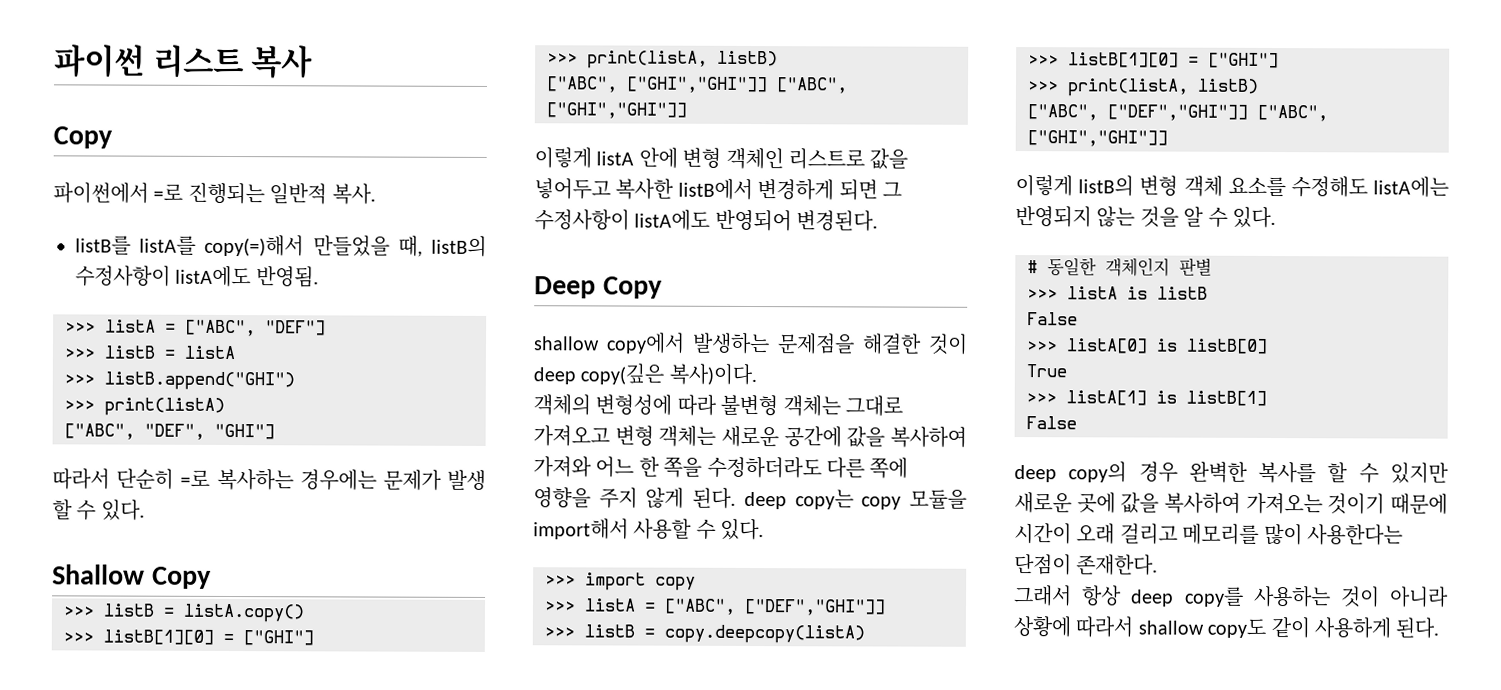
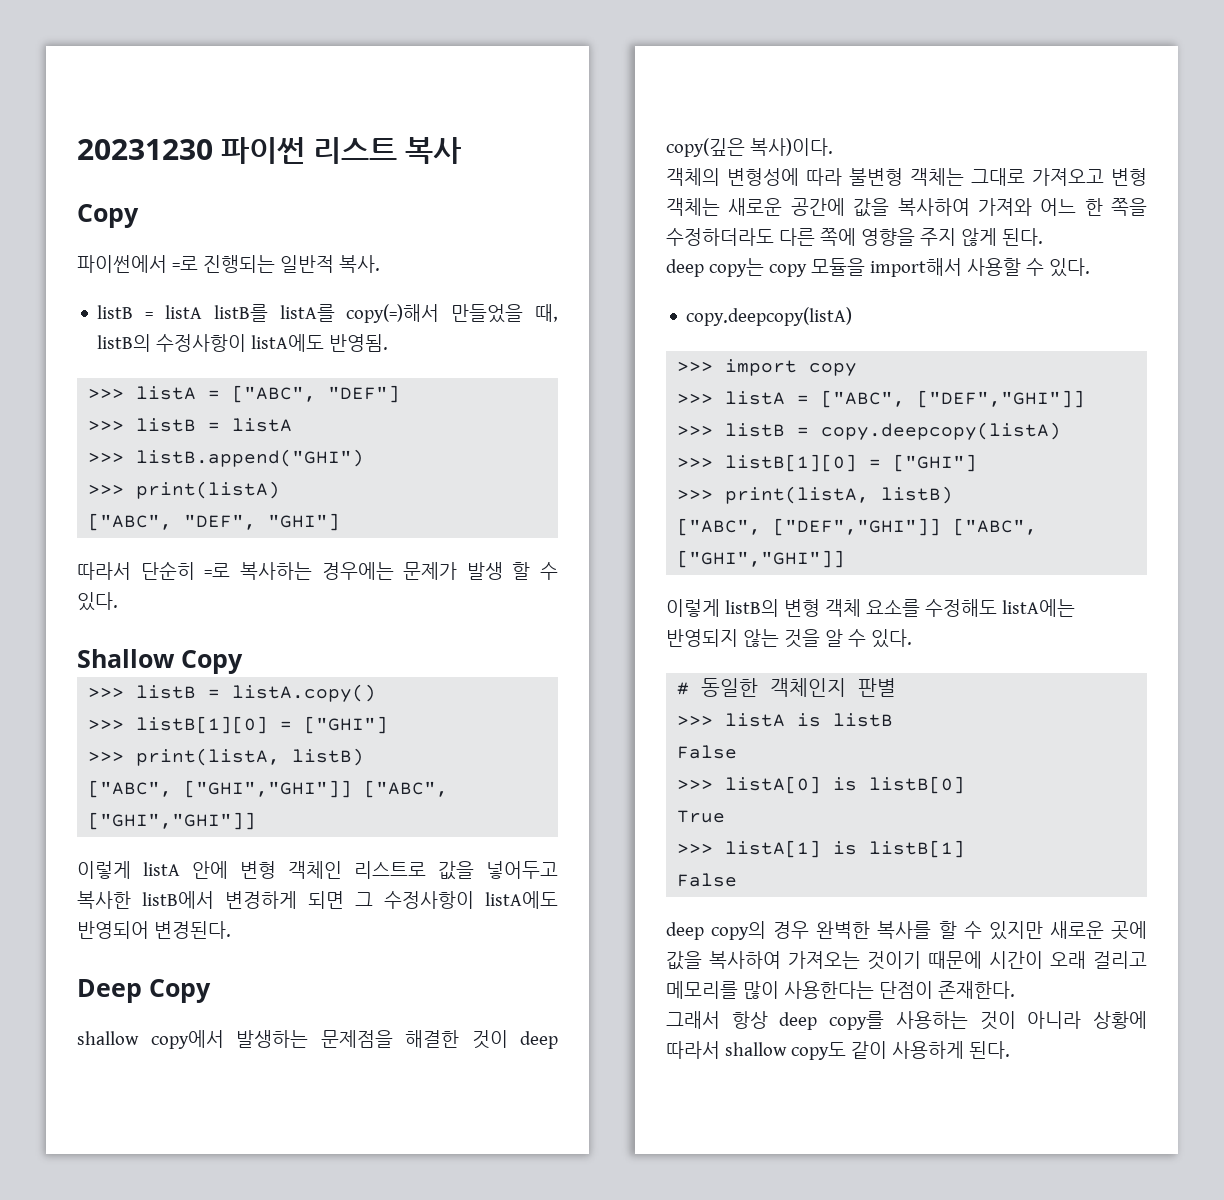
- 파이썬 리스트 복사
+ 20231230 파이썬 리스트 복사
- listB를 listA를 copy(=)해서 만들었을 때, listB의 수정사항이 listA에도 반영됨.
+ listB = listA listB를 listA를 copy(=)해서 만들었을 때, listB의 수정사항이 listA에도 반영됨.
- 객체의 변형성에 따라 불변형 객체는 그대로 가져오고 변형 객체는 새로운 공간에 값을 복사하여 가져와 어느 한 쪽을 수정하더라도 다른 쪽에 영향을 주지 않게 된다. deep copy는 copy 모듈을 import해서 사용할 수 있다.
+ 객체의 변형성에 따라 불변형 객체는 그대로 가져오고 변형 객체는 새로운 공간에 값을 복사하여 가져와 어느 한 쪽을 수정하더라도 다른 쪽에 영향을 주지 않게 된다.
+ deep copy는 copy 모듈을 import해서 사용할 수 있다.
+ copy.deepcopy(listA)

